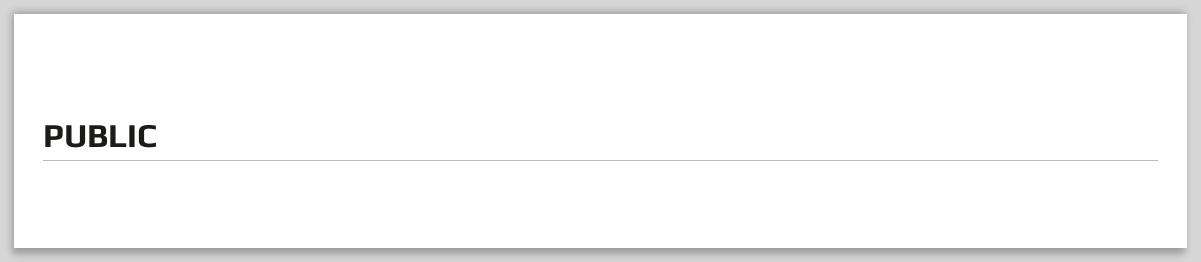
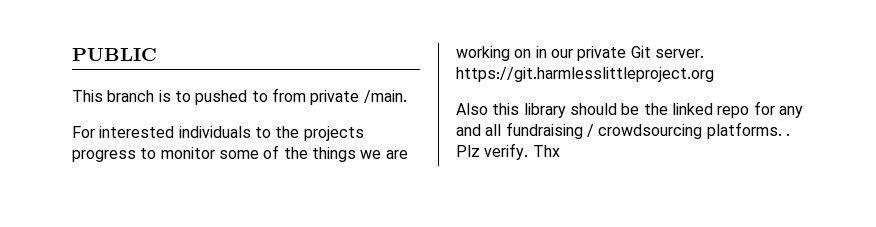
+ This branch is to pushed to from private /main.
+ For interested individuals to the projects progress to monitor some of the things we are working on in our private Git server. https://git.harmlesslittleproject.org
+ Also this library should be the linked repo for any and all fundraising / crowdsourcing platforms. . Plz verify. Thx

